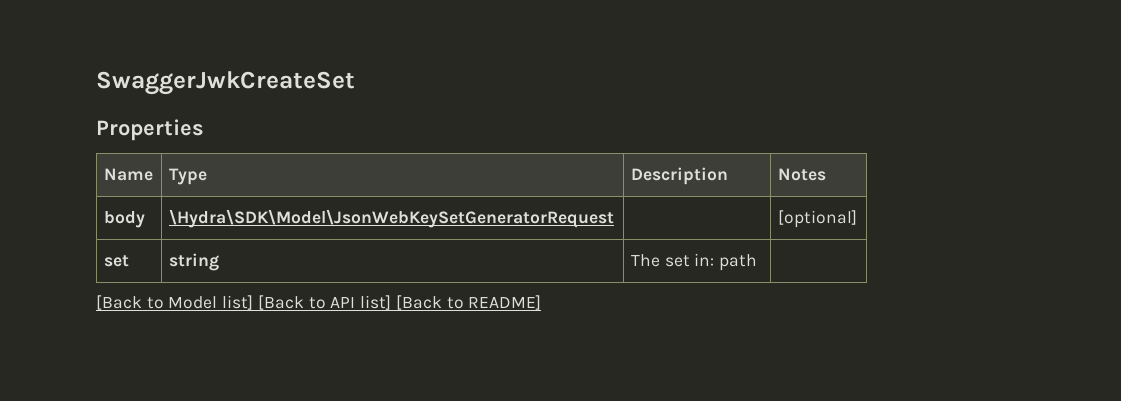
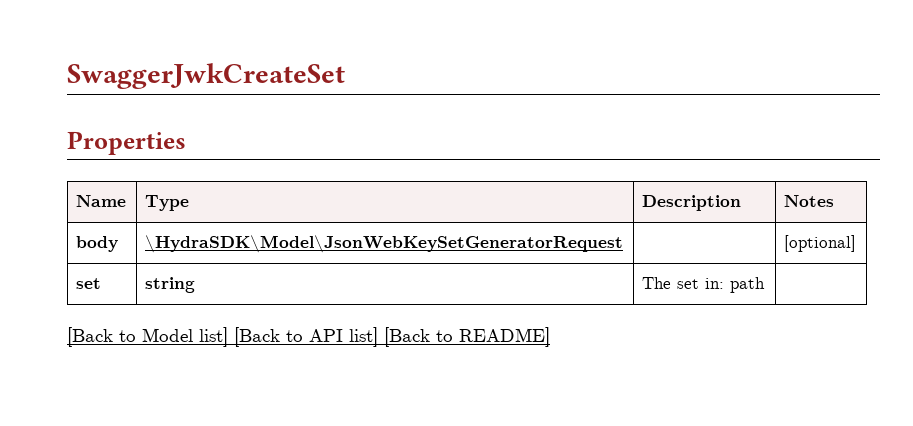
- body | \Hydra\SDK\Model\JsonWebKeySetGeneratorRequest | | [optional]
+ body | \HydraSDK\Model\JsonWebKeySetGeneratorRequest | | [optional]

